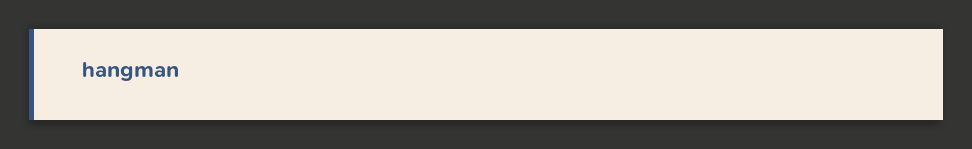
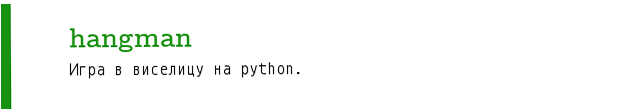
+ Игра в виселицу на python.

